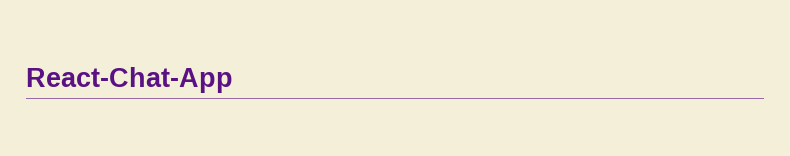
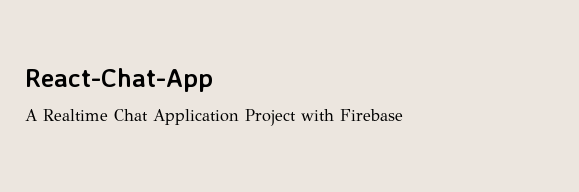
+ A Realtime Chat Application Project with Firebase

